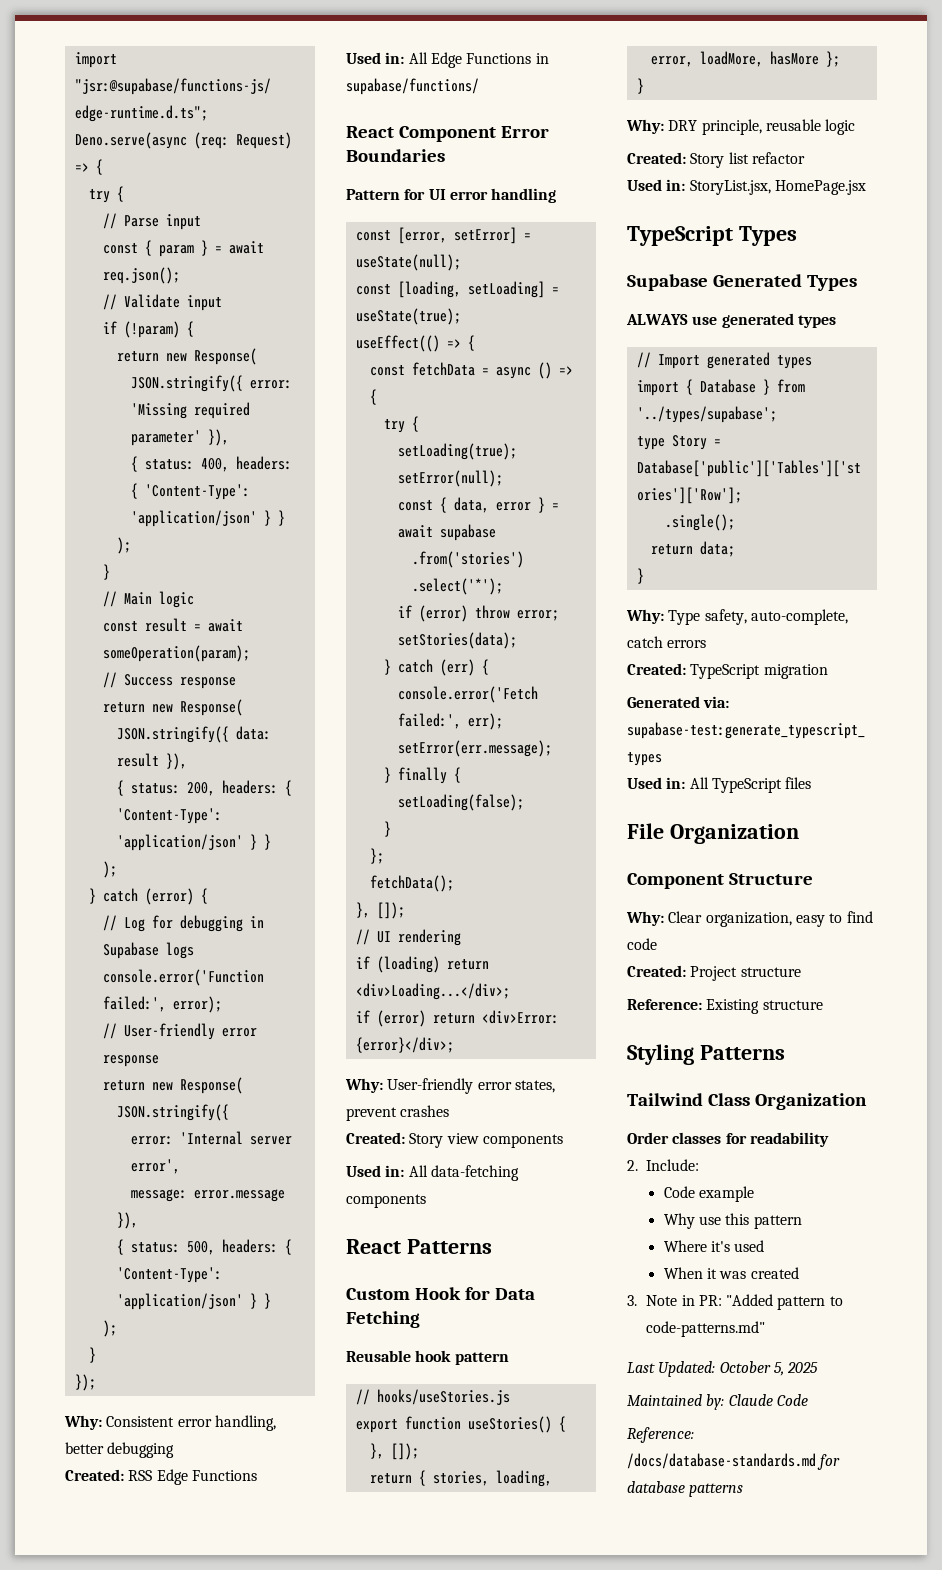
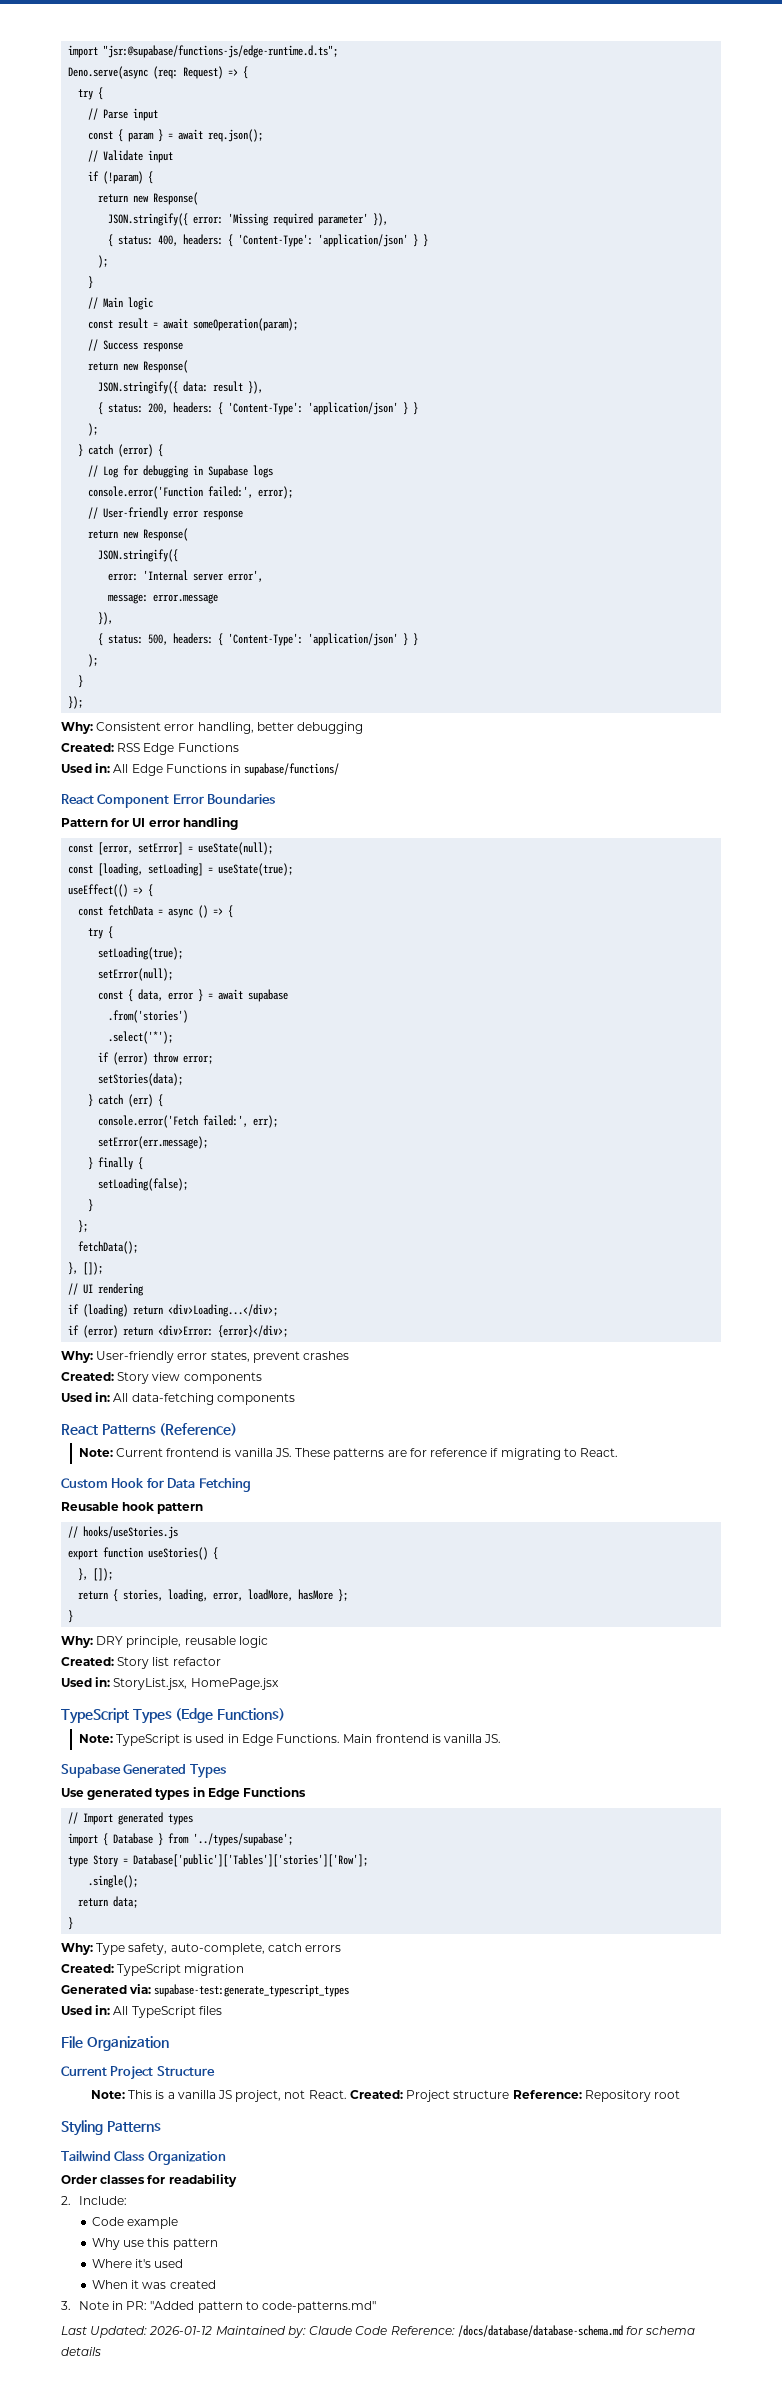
- React Patterns
+ React Patterns (Reference)
+ Note: Current frontend is vanilla JS. These patterns are for reference if migrating to React.
- TypeScript Types
+ TypeScript Types (Edge Functions)
+ Note: TypeScript is used in Edge Functions. Main frontend is vanilla JS.
- ALWAYS use generated types
+ Use generated types in Edge Functions
- Component Structure
+ Current Project Structure
- Why: Clear organization, easy to find code
- Created: Project structure
- Reference: Existing structure
+ Note: This is a vanilla JS project, not React. Created: Project structure Reference: Repository root
- Last Updated: October 5, 2025
- Maintained by: Claude Code
- Reference: /docs/database-standards.md for database patterns
+ Last Updated: 2026-01-12 Maintained by: Claude Code Reference: /docs/database/database-schema.md for schema details

